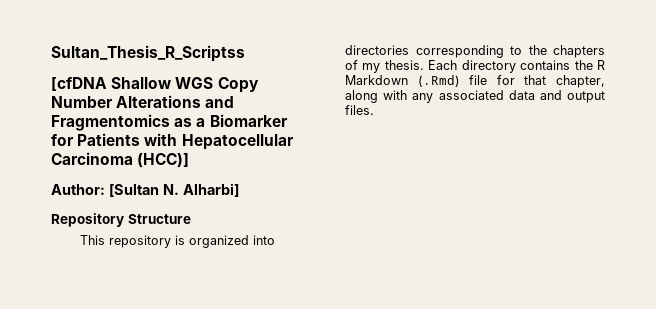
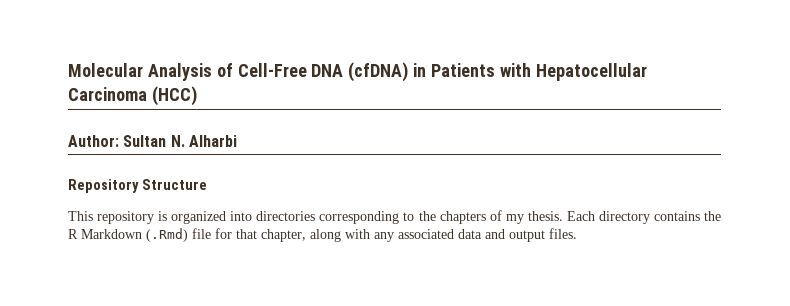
- Sultan_Thesis_R_Scriptss
- [cfDNA Shallow WGS Copy Number Alterations and Fragmentomics as a Biomarker for Patients with Hepatocellular Carcinoma (HCC)]
+ Molecular Analysis of Cell-Free DNA (cfDNA) in Patients with Hepatocellular Carcinoma (HCC)
- Author: [Sultan N. Alharbi]
+ Author: Sultan N. Alharbi

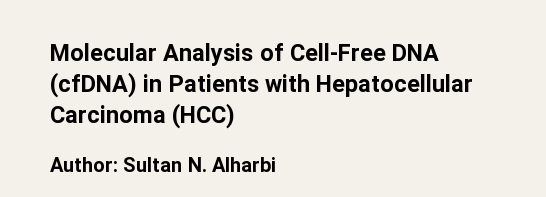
- Repository Structure
- This repository is organized into directories corresponding to the chapters of my thesis. Each directory contains the R Markdown (.Rmd) file for that chapter, along with any associated data and output files.

